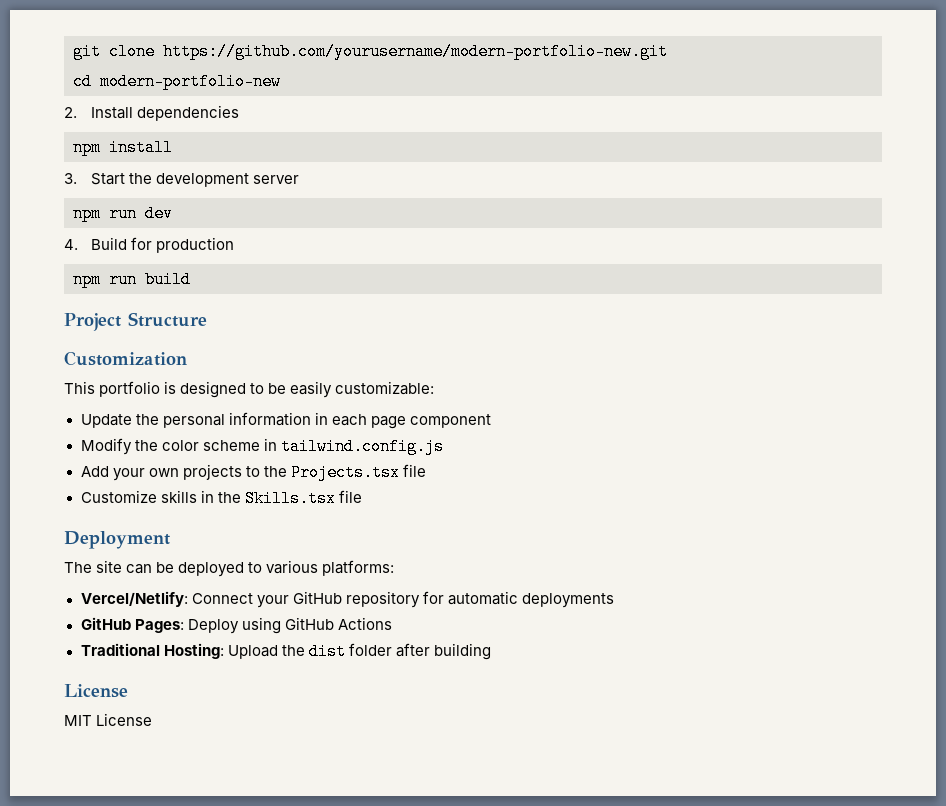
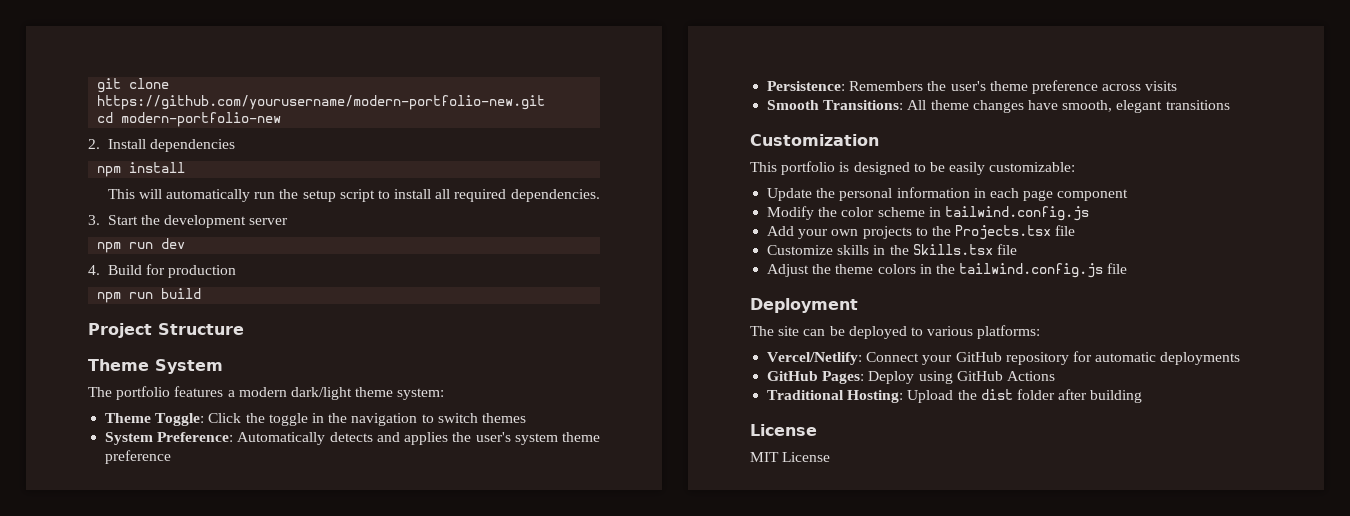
+ This will automatically run the setup script to install all required dependencies.
+ Theme System
+ The portfolio features a modern dark/light theme system:
+ Theme Toggle: Click the toggle in the navigation to switch themes
+ System Preference: Automatically detects and applies the user's system theme preference
+ Persistence: Remembers the user's theme preference across visits
+ Smooth Transitions: All theme changes have smooth, elegant transitions
+ Adjust the theme colors in the tailwind.config.js file

